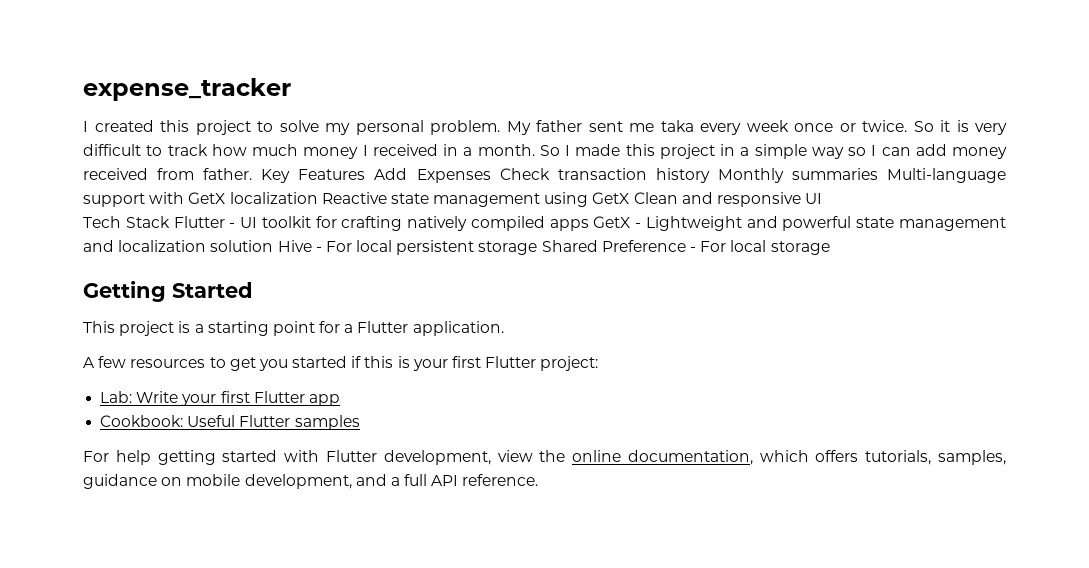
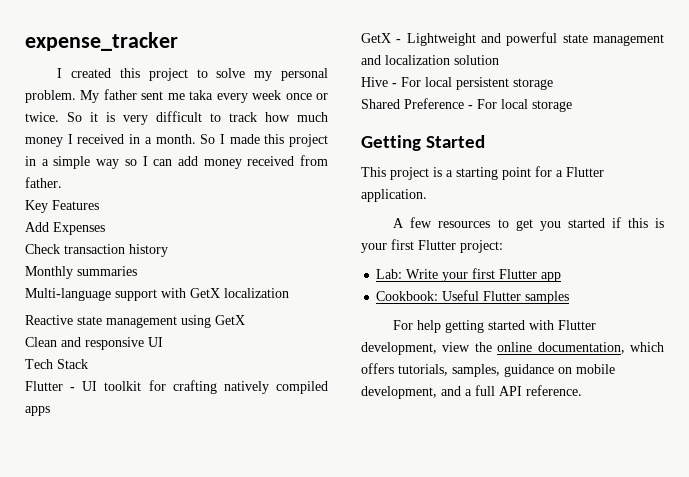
- So I made this project in a simple way so I can add money received from father. Key Features Add Expenses Check transaction history Monthly summaries Multi-language support with GetX localization Reactive state management using GetX Clean and responsive UI
+ So I made this project in a simple way so I can add money received from father.
+ Key Features
+ Add Expenses
+ Check transaction history
+ Monthly summaries
+ Multi-language support with GetX localization
+ Reactive state management using GetX
+ Clean and responsive UI
- Tech Stack Flutter - UI toolkit for crafting natively compiled apps GetX - Lightweight and powerful state management and localization solution Hive - For local persistent storage Shared Preference - For local storage
+ Tech Stack
+ Flutter - UI toolkit for crafting natively compiled apps
+ GetX - Lightweight and powerful state management and localization solution
+ Hive - For local persistent storage
+ Shared Preference - For local storage

